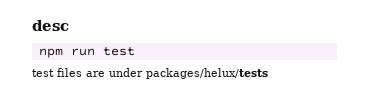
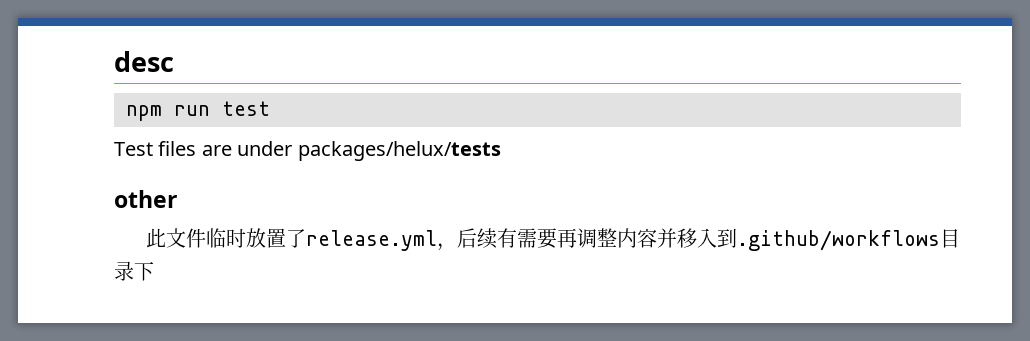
- test files are under packages/helux/tests
+ Test files are under packages/helux/tests
+ other
+ 此文件临时放置了release.yml，后续有需要再调整内容并移入到.github/workflows目录下

